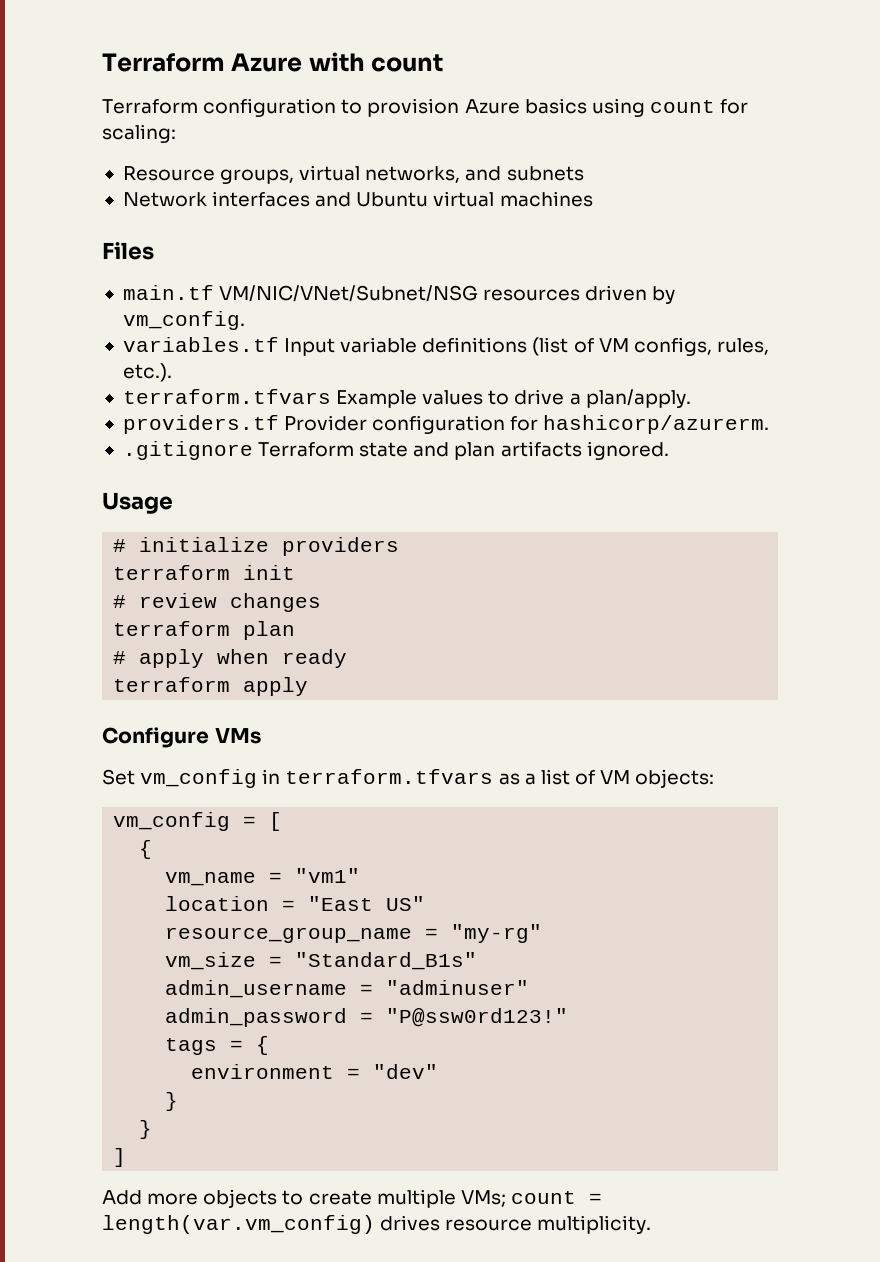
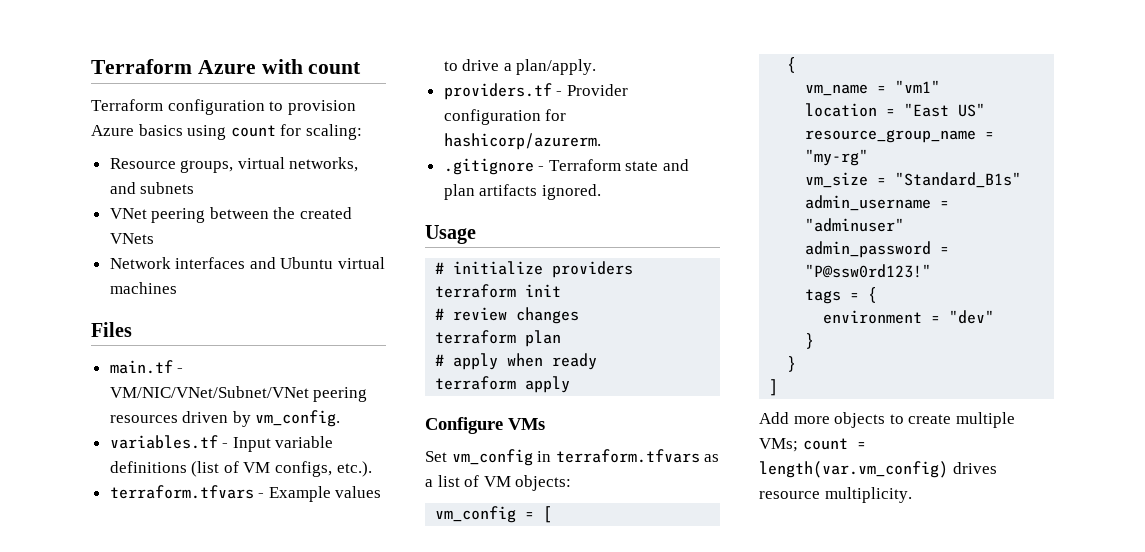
+ VNet peering between the created VNets
- main.tf VM/NIC/VNet/Subnet/NSG resources driven by vm_config.
+ main.tf - VM/NIC/VNet/Subnet/VNet peering resources driven by vm_config.
- variables.tf Input variable definitions (list of VM configs, rules, etc.).
+ variables.tf - Input variable definitions (list of VM configs, etc.).
- terraform.tfvars Example values to drive a plan/apply.
+ terraform.tfvars - Example values to drive a plan/apply.
- providers.tf Provider configuration for hashicorp/azurerm.
+ providers.tf - Provider configuration for hashicorp/azurerm.
- .gitignore Terraform state and plan artifacts ignored.
+ .gitignore - Terraform state and plan artifacts ignored.

